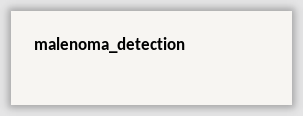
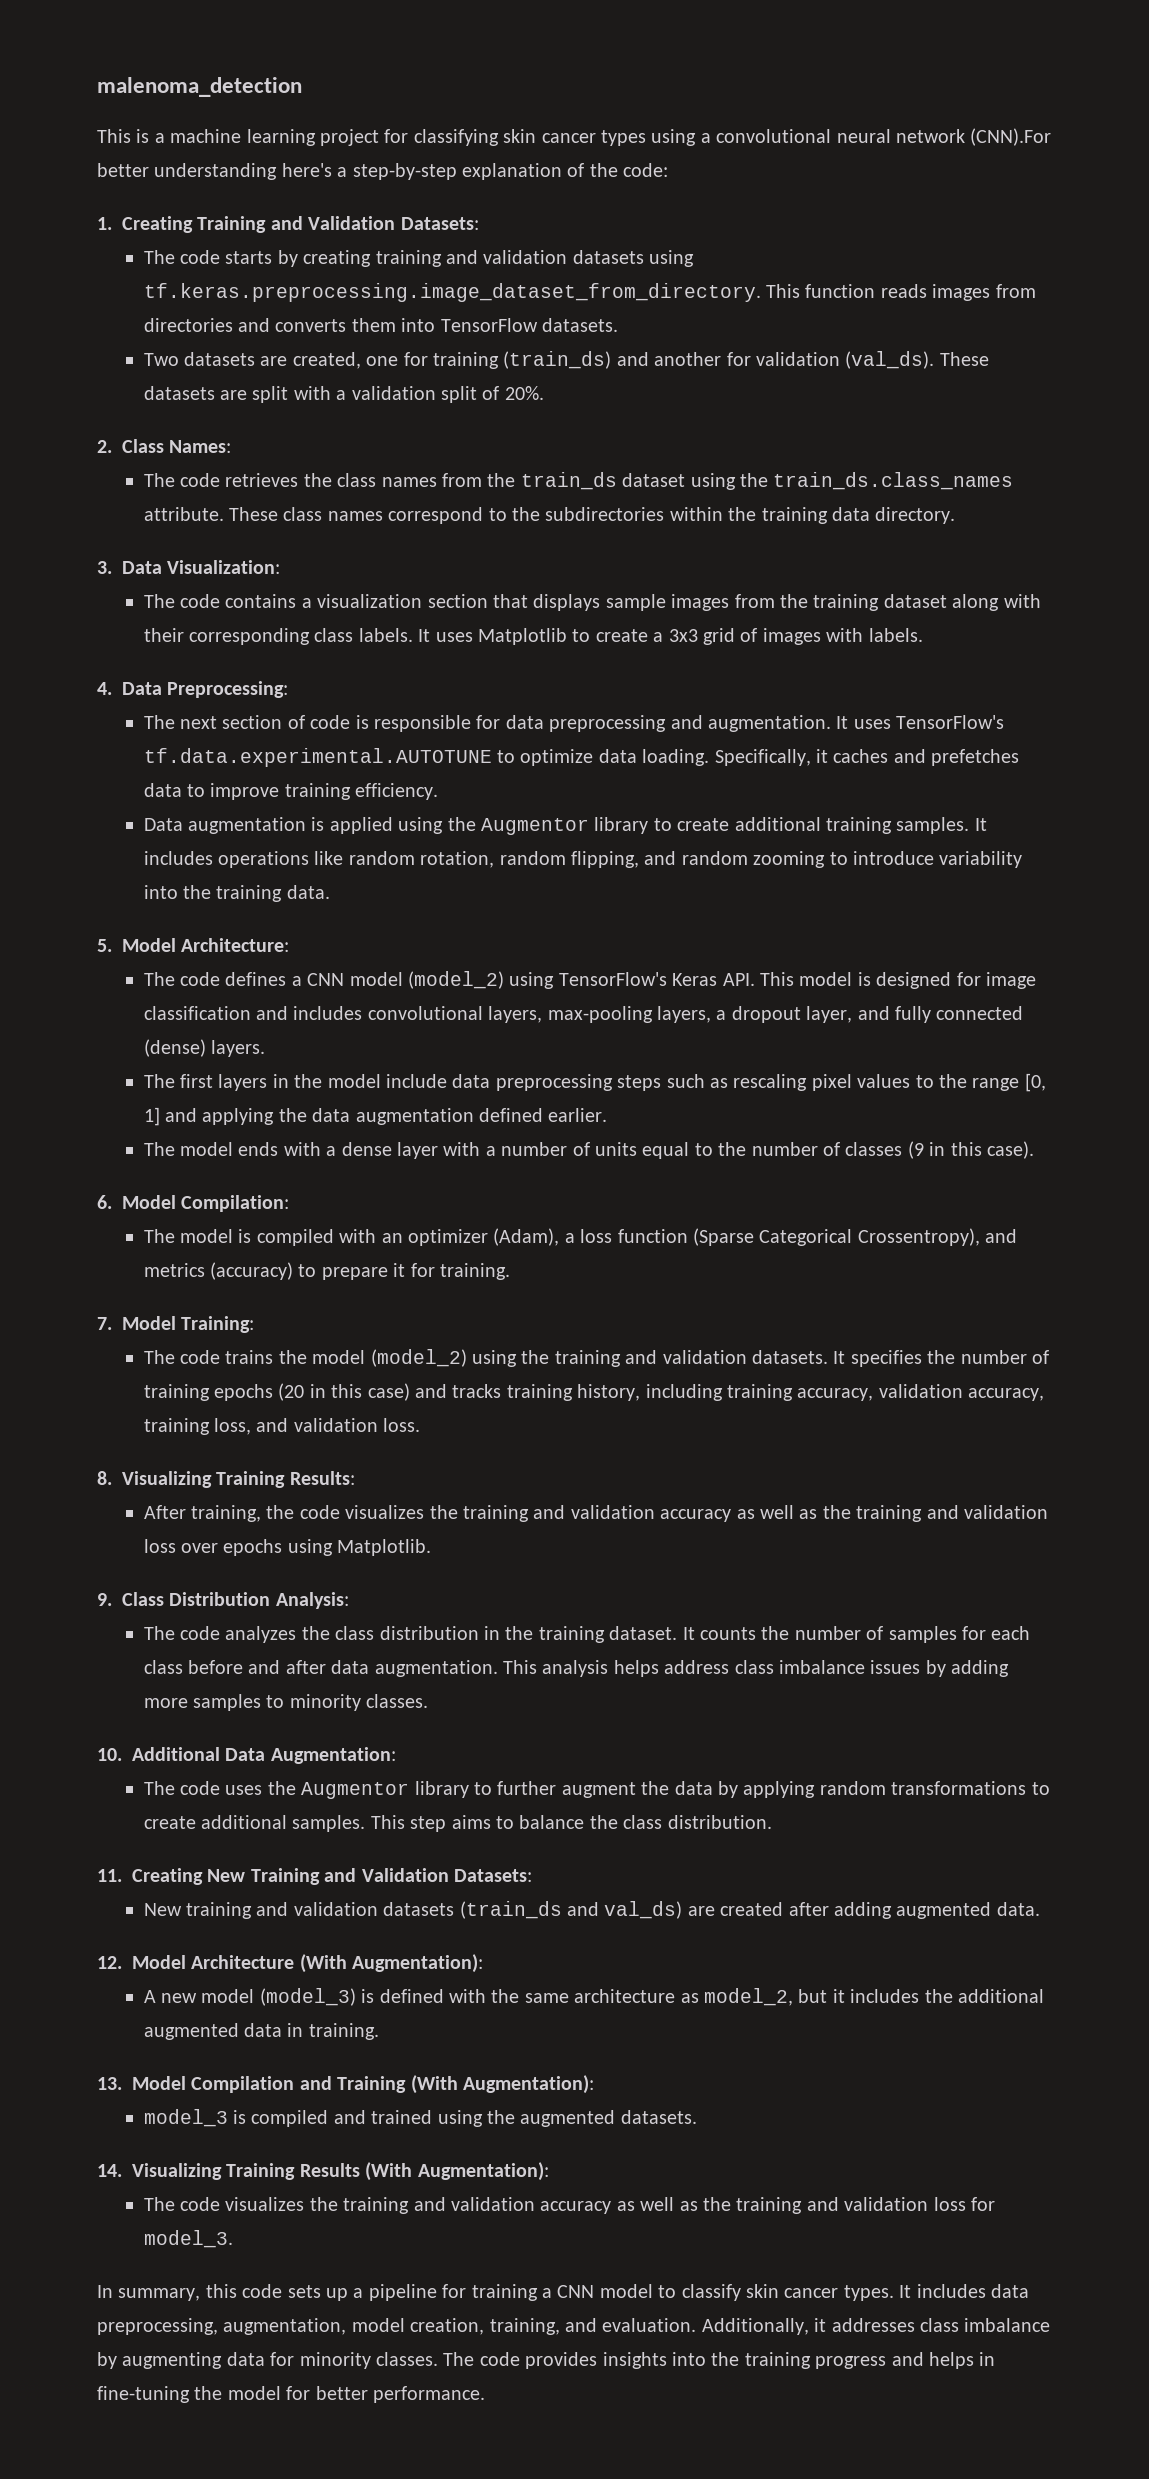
+ This is a machine learning project for classifying skin cancer types using a convolutional neural network (CNN).For better understanding here's a step-by-step explanation of the code:
+ 1. Creating Training and Validation Datasets:
+ The code starts by creating training and validation datasets using tf.keras.preprocessing.image_dataset_from_directory. This function reads images from directories and converts them into TensorFlow datasets.
+ Two datasets are created, one for training (train_ds) and another for validation (val_ds). These datasets are split with a validation split of 20%.
+ 2. Class Names:
+ The code retrieves the class names from the train_ds dataset using the train_ds.class_names attribute. These class names correspond to the subdirectories within the training data directory.
+ 3. Data Visualization:
+ The code contains a visualization section that displays sample images from the training dataset along with their corresponding class labels. It uses Matplotlib to create a 3x3 grid of images with labels.
+ 4. Data Preprocessing:
+ The next section of code is responsible for data preprocessing and augmentation. It uses TensorFlow's tf.data.experimental.AUTOTUNE to optimize data loading. Specifically, it caches and prefetches data to improve training efficiency.
+ Data augmentation is applied using the Augmentor library to create additional training samples. It includes operations like random rotation, random flipping, and random zooming to introduce variability into the training data.
+ 5. Model Architecture:
+ The code defines a CNN model (model_2) using TensorFlow's Keras API. This model is designed for image classification and includes convolutional layers, max-pooling layers, a dropout layer, and fully connected (dense) layers.
+ The first layers in the model include data preprocessing steps such as rescaling pixel values to the range [0, 1] and applying the data augmentation defined earlier.
+ The model ends with a dense layer with a number of units equal to the number of classes (9 in this case).
+ 6. Model Compilation:
+ The model is compiled with an optimizer (Adam), a loss function (Sparse Categorical Crossentropy), and metrics (accuracy) to prepare it for training.
+ 7. Model Training:
+ The code trains the model (model_2) using the training and validation datasets. It specifies the number of training epochs (20 in this case) and tracks training history, including training accuracy, validation accuracy, training loss, and validation loss.
+ 8. Visualizing Training Results:
+ After training, the code visualizes the training and validation accuracy as well as the training and validation loss over epochs using Matplotlib.
+ 9. Class Distribution Analysis:
+ The code analyzes the class distribution in the training dataset. It counts the number of samples for each class before and after data augmentation. This analysis helps address class imbalance issues by adding more samples to minority classes.
+ 10. Additional Data Augmentation:
+ The code uses the Augmentor library to further augment the data by applying random transformations to create additional samples. This step aims to balance the class distribution.
+ 11. Creating New Training and Validation Datasets:
+ New training and validation datasets (train_ds and val_ds) are created after adding augmented data.
+ 12. Model Architecture (With Augmentation):
+ A new model (model_3) is defined with the same architecture as model_2, but it includes the additional augmented data in training.
+ 13. Model Compilation and Training (With Augmentation):
+ model_3 is compiled and trained using the augmented datasets.
+ 14. Visualizing Training Results (With Augmentation):
+ The code visualizes the training and validation accuracy as well as the training and validation loss for model_3.
+ In summary, this code sets up a pipeline for training a CNN model to classify skin cancer types. It includes data preprocessing, augmentation, model creation, training, and evaluation. Additionally, it addresses class imbalance by augmenting data for minority classes. The code provides insights into the training progress and helps in fine-tuning the model for better performance.

